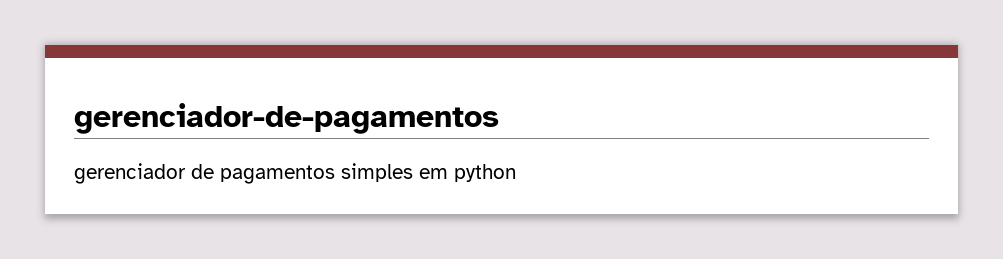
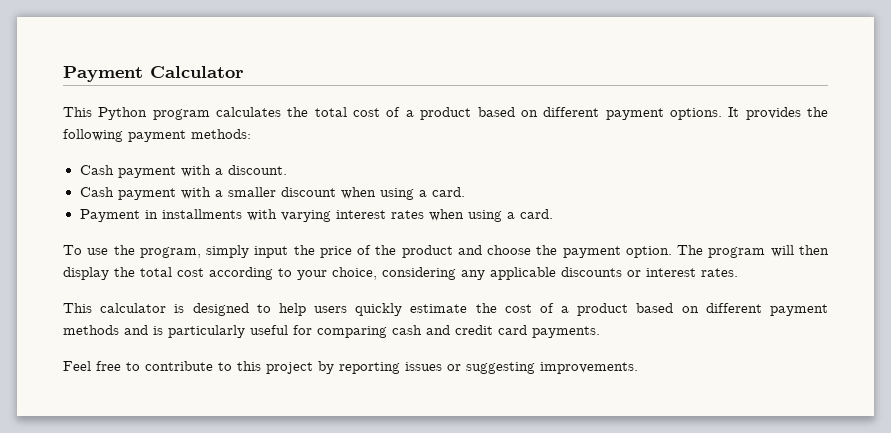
- gerenciador-de-pagamentos
- gerenciador de pagamentos simples em python
+ Payment Calculator
+ This Python program calculates the total cost of a product based on different payment options. It provides the following payment methods:
+ Cash payment with a discount.
+ Cash payment with a smaller discount when using a card.
+ Payment in installments with varying interest rates when using a card.
+ To use the program, simply input the price of the product and choose the payment option. The program will then display the total cost according to your choice, considering any applicable discounts or interest rates.
+ This calculator is designed to help users quickly estimate the cost of a product based on different payment methods and is particularly useful for comparing cash and credit card payments.
+ Feel free to contribute to this project by reporting issues or suggesting improvements.

